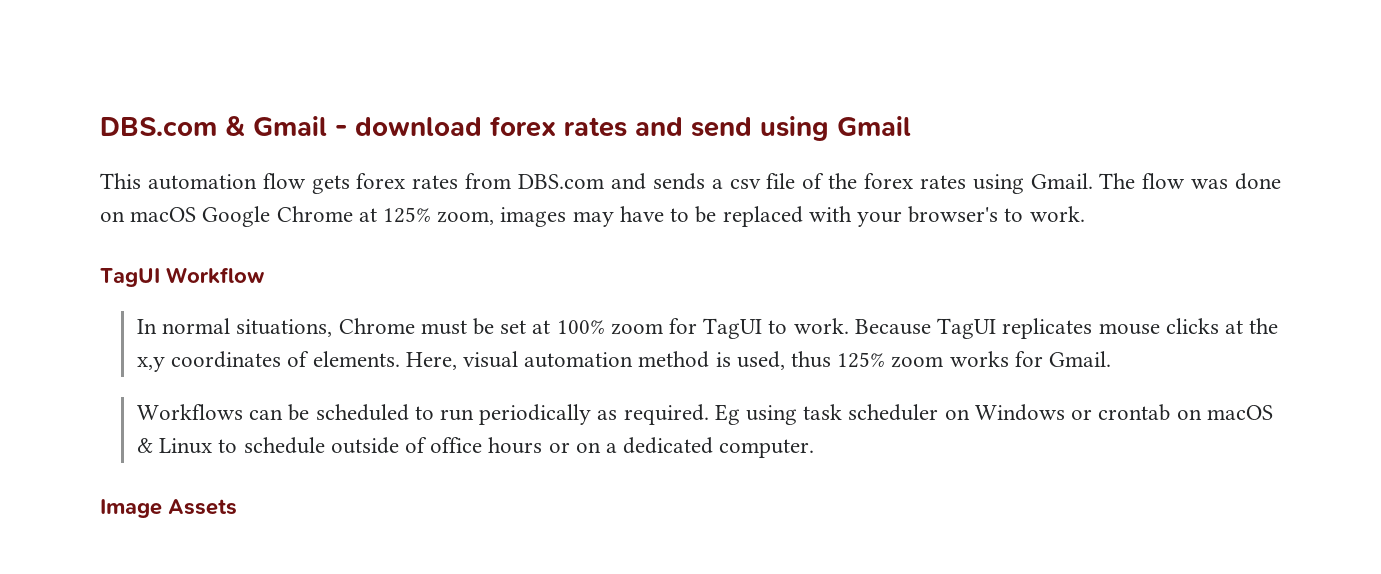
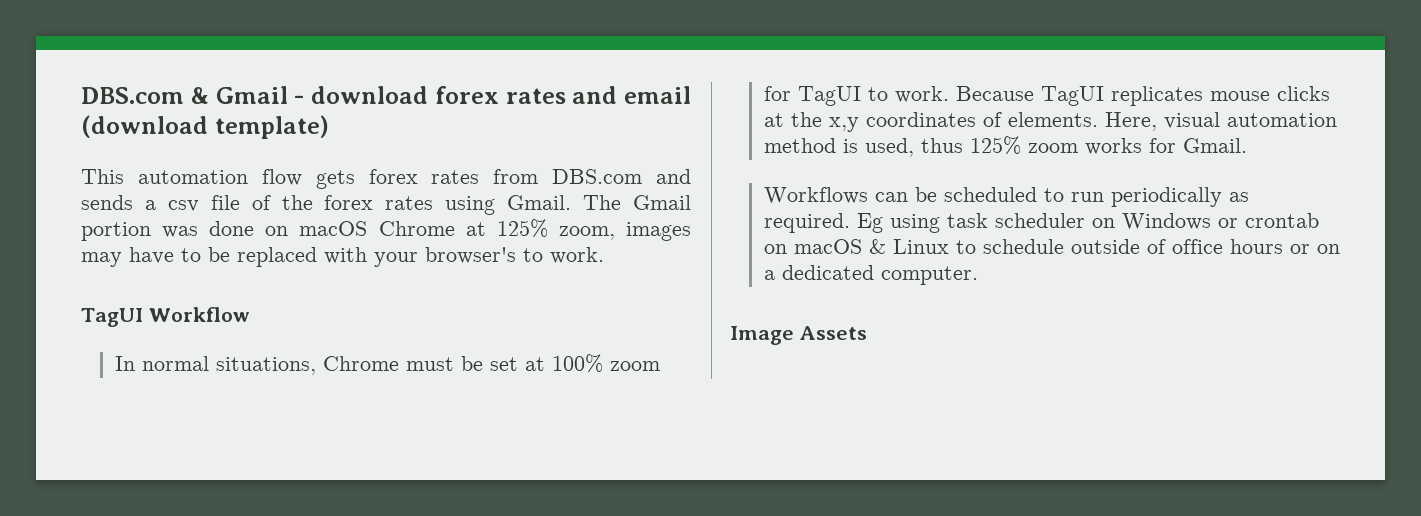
- DBS.com & Gmail - download forex rates and send using Gmail
+ DBS.com & Gmail - download forex rates and email (download template)
- The flow was done on macOS Google Chrome at 125% zoom, images may have to be replaced with your browser's to work.
+ The Gmail portion was done on macOS Chrome at 125% zoom, images may have to be replaced with your browser's to work.

